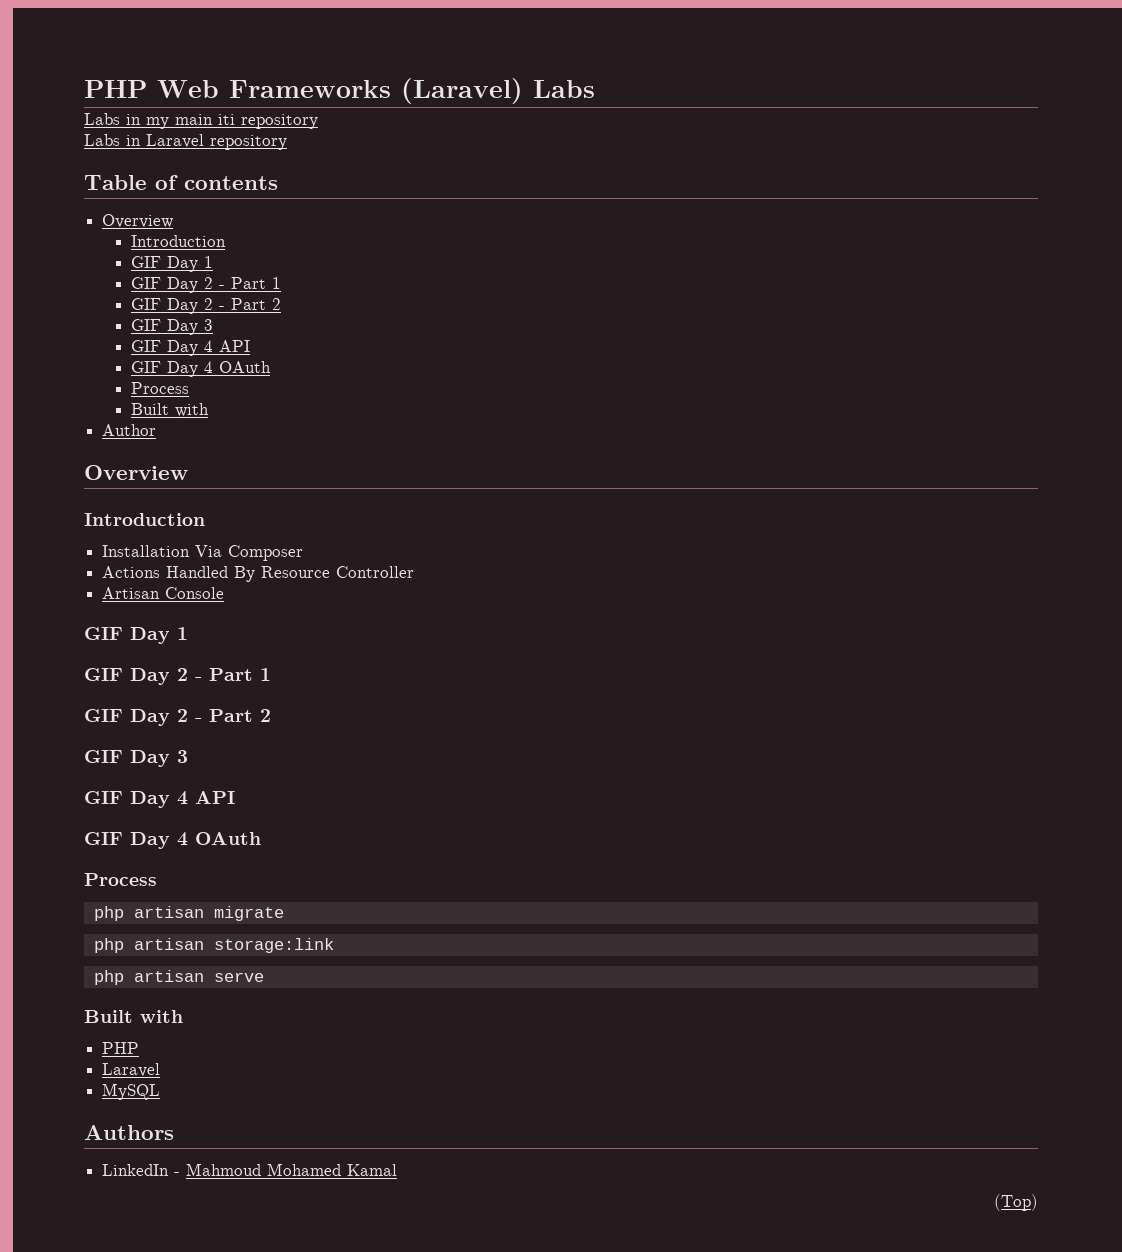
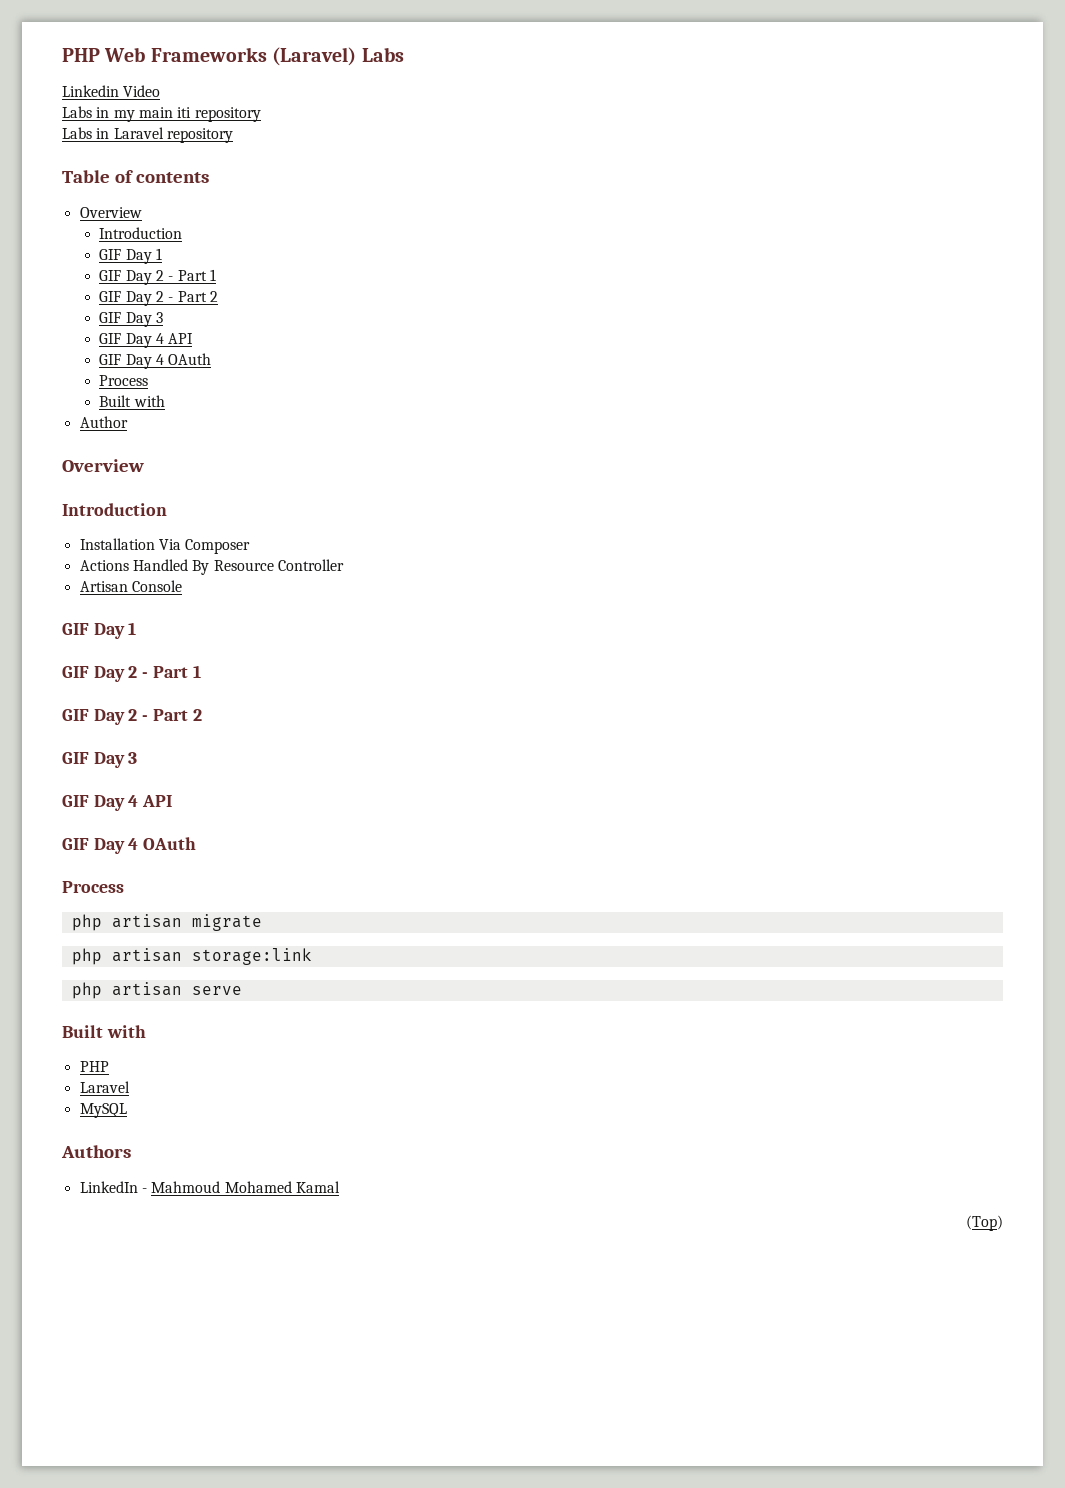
+ Linkedin Video

